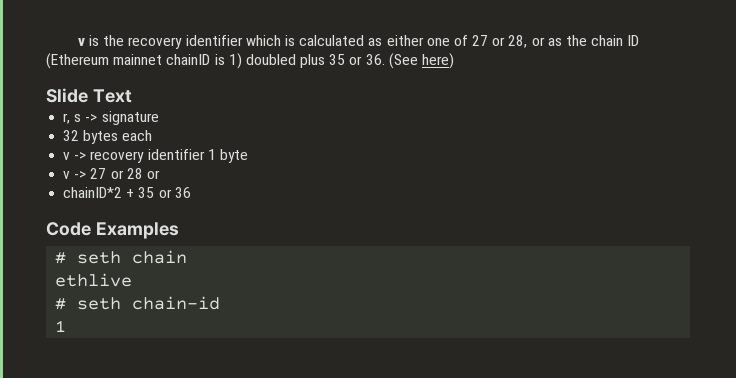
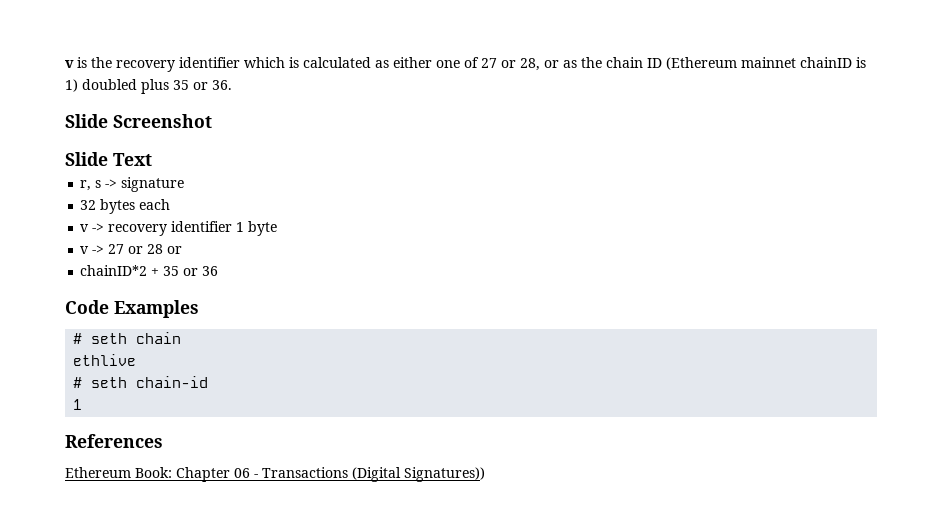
- v is the recovery identifier which is calculated as either one of 27 or 28, or as the chain ID (Ethereum mainnet chainID is 1) doubled plus 35 or 36. (See here)
+ v is the recovery identifier which is calculated as either one of 27 or 28, or as the chain ID (Ethereum mainnet chainID is 1) doubled plus 35 or 36.
+ Slide Screenshot
+ References
+ Ethereum Book: Chapter 06 - Transactions (Digital Signatures))

